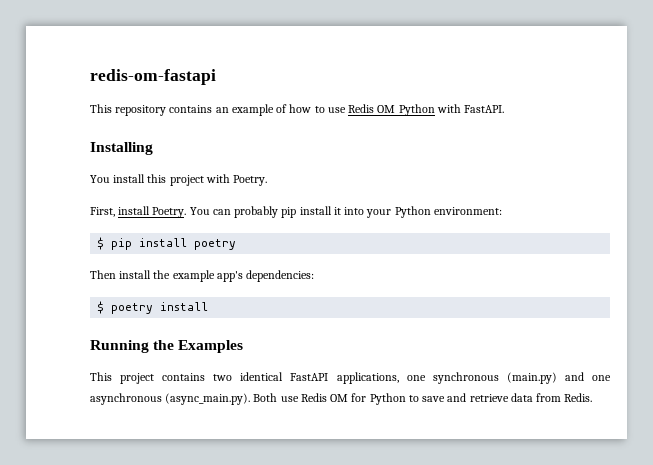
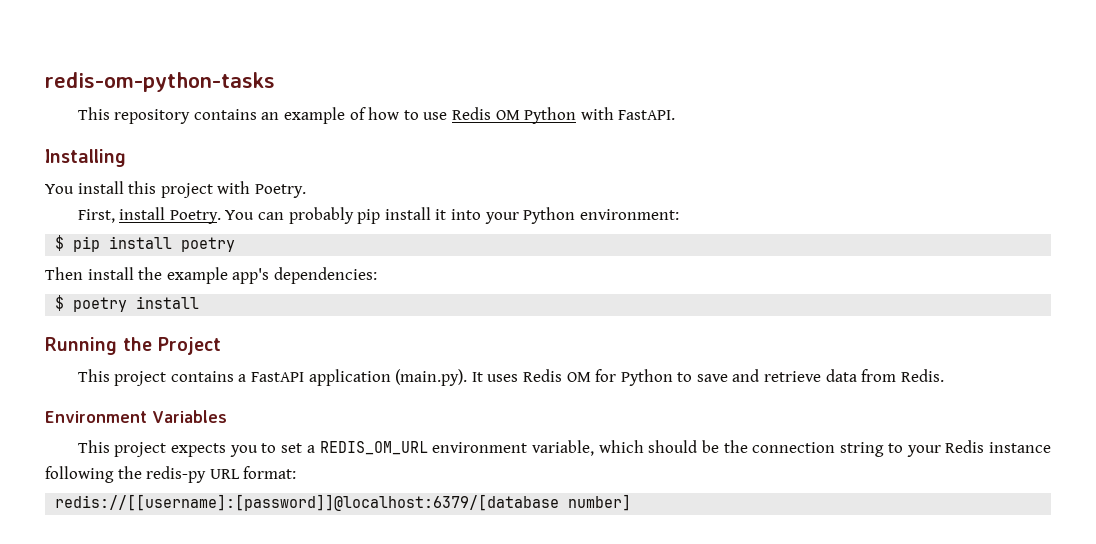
- redis-om-fastapi
+ redis-om-python-tasks
- Running the Examples
+ Running the Project
- This project contains two identical FastAPI applications, one synchronous (main.py) and one asynchronous (async_main.py). Both use Redis OM for Python to save and retrieve data from Redis.
+ This project contains a FastAPI application (main.py). It uses Redis OM for Python to save and retrieve data from Redis.
+ Environment Variables
+ This project expects you to set a REDIS_OM_URL environment variable, which should be the connection string to your Redis instance following the redis-py URL format:
+ redis://[[username]:[password]]@localhost:6379/[database number]

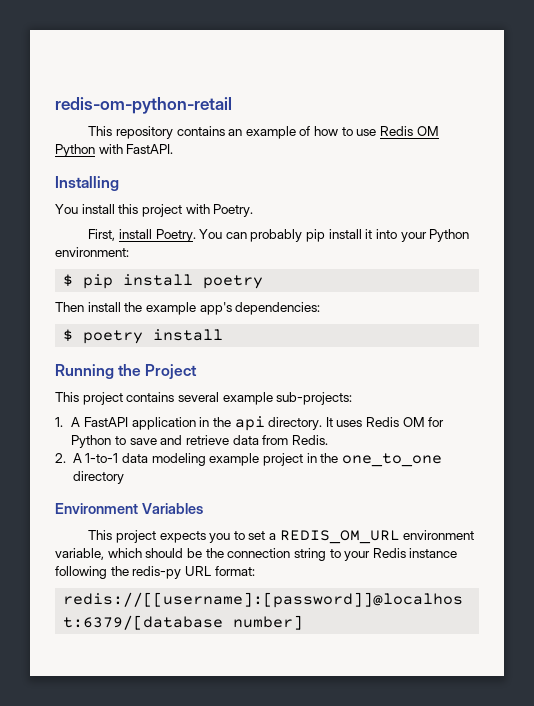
- redis-om-python-tasks
+ redis-om-python-retail
- This project contains a FastAPI application (main.py). It uses Redis OM for Python to save and retrieve data from Redis.
+ This project contains several example sub-projects:
+ 1. A FastAPI application in the api directory. It uses Redis OM for Python to save and retrieve data from Redis.
+ 2. A 1-to-1 data modeling example project in the one_to_one directory

